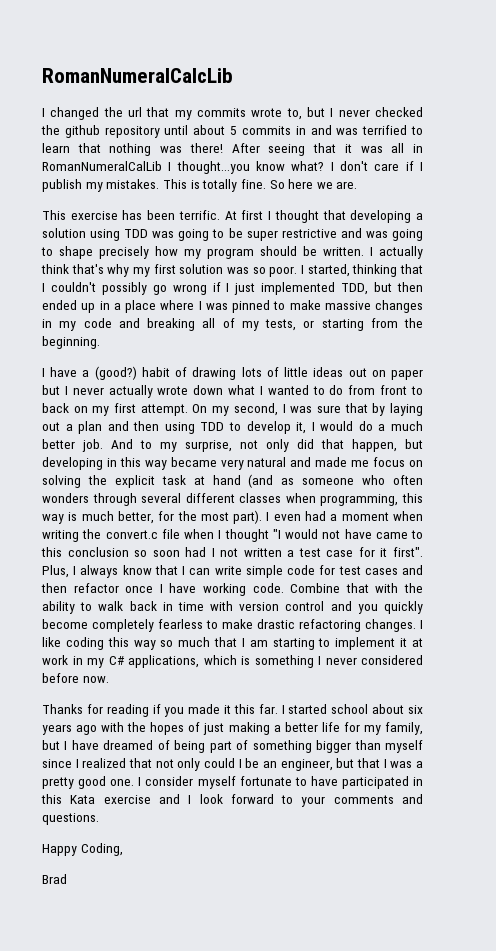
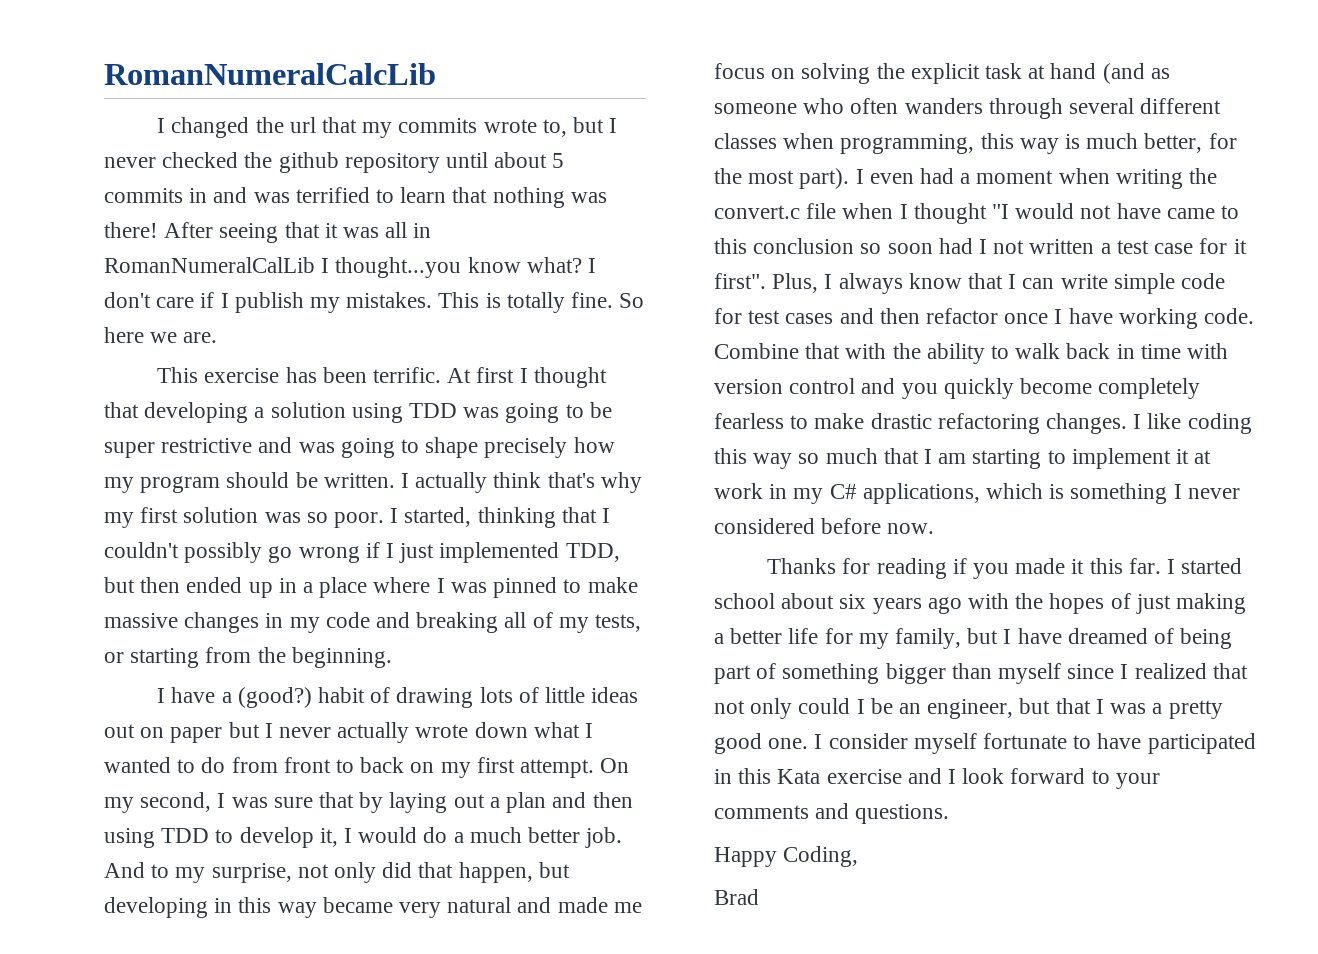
- And to my surprise, not only did that happen, but developing in this way became very natural and made me focus on solving the explicit task at hand (and as someone who often wonders through several different classes when programming, this way is much better, for the most part).
+ And to my surprise, not only did that happen, but developing in this way became very natural and made me focus on solving the explicit task at hand (and as someone who often wanders through several different classes when programming, this way is much better, for the most part).

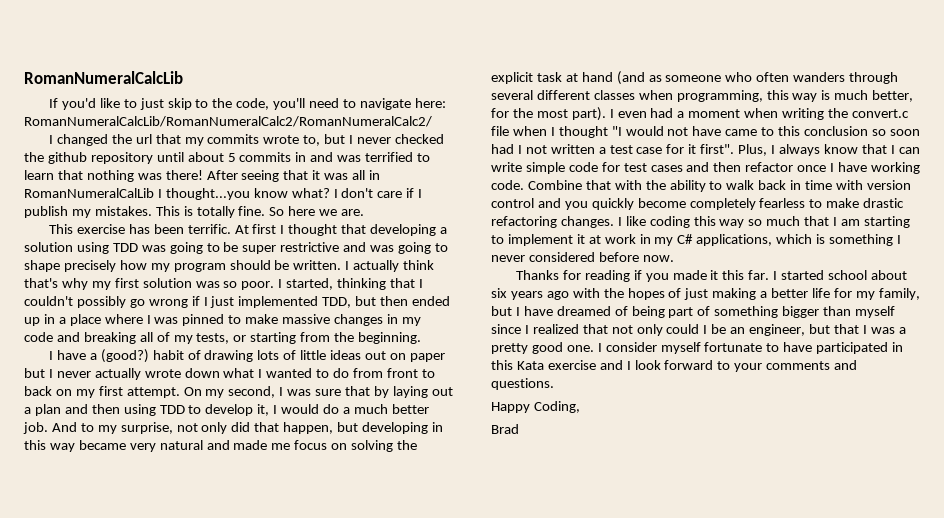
+ If you'd like to just skip to the code, you'll need to navigate here: RomanNumeralCalcLib/RomanNumeralCalc2/RomanNumeralCalc2/

